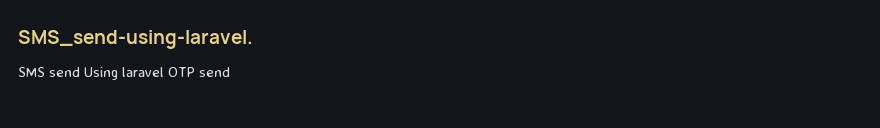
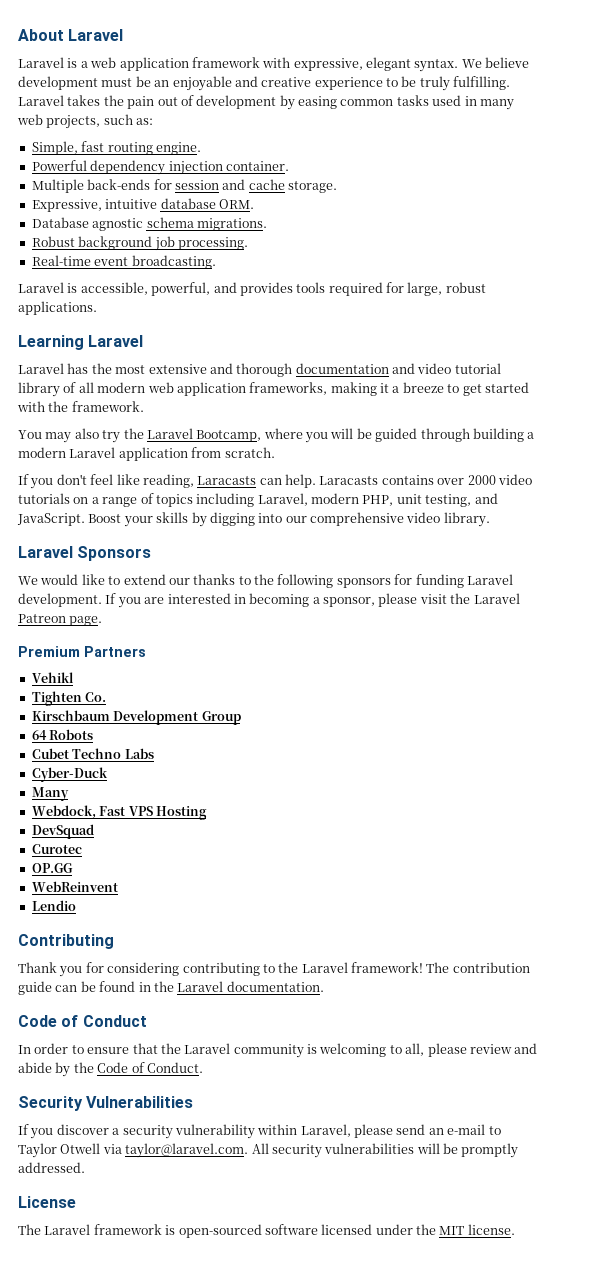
- SMS_send-using-laravel.
- SMS send Using laravel OTP send
+ About Laravel
+ Laravel is a web application framework with expressive, elegant syntax. We believe development must be an enjoyable and creative experience to be truly fulfilling. Laravel takes the pain out of development by easing common tasks used in many web projects, such as:
+ Simple, fast routing engine.
+ Powerful dependency injection container.
+ Multiple back-ends for session and cache storage.
+ Expressive, intuitive database ORM.
+ Database agnostic schema migrations.
+ Robust background job processing.
+ Real-time event broadcasting.
+ Laravel is accessible, powerful, and provides tools required for large, robust applications.
+ Learning Laravel
+ Laravel has the most extensive and thorough documentation and video tutorial library of all modern web application frameworks, making it a breeze to get started with the framework.
+ You may also try the Laravel Bootcamp, where you will be guided through building a modern Laravel application from scratch.
+ If you don't feel like reading, Laracasts can help. Laracasts contains over 2000 video tutorials on a range of topics including Laravel, modern PHP, unit testing, and JavaScript. Boost your skills by digging into our comprehensive video library.
+ Laravel Sponsors
+ We would like to extend our thanks to the following sponsors for funding Laravel development. If you are interested in becoming a sponsor, please visit the Laravel Patreon page.
+ Premium Partners
+ Vehikl
+ Tighten Co.
+ Kirschbaum Development Group
+ 64 Robots
+ Cubet Techno Labs
+ Cyber-Duck
+ Many
+ Webdock, Fast VPS Hosting
+ DevSquad
+ Curotec
+ OP.GG
+ WebReinvent
+ Lendio
+ Contributing
+ Thank you for considering contributing to the Laravel framework! The contribution guide can be found in the Laravel documentation.
+ Code of Conduct
+ In order to ensure that the Laravel community is welcoming to all, please review and abide by the Code of Conduct.
+ Security Vulnerabilities
+ If you discover a security vulnerability within Laravel, please send an e-mail to Taylor Otwell via taylor@laravel.com. All security vulnerabilities will be promptly addressed.
+ License
+ The Laravel framework is open-sourced software licensed under the MIT license.

